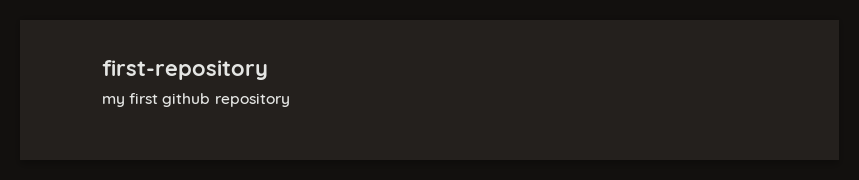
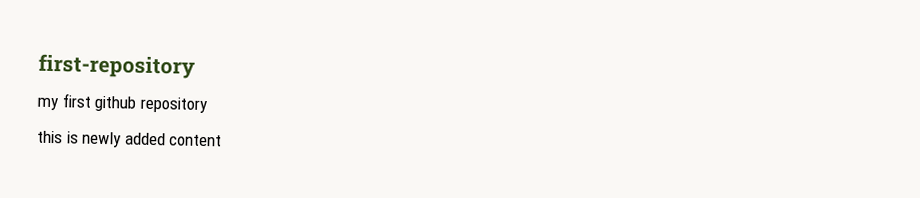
+ this is newly added content

